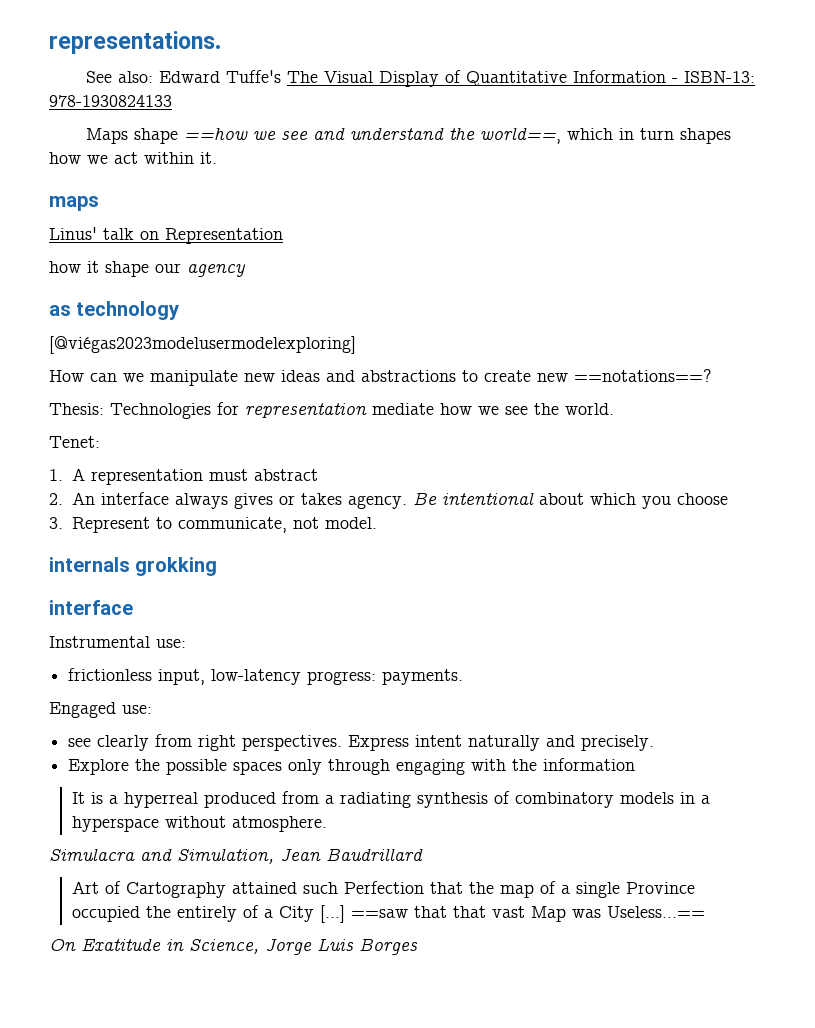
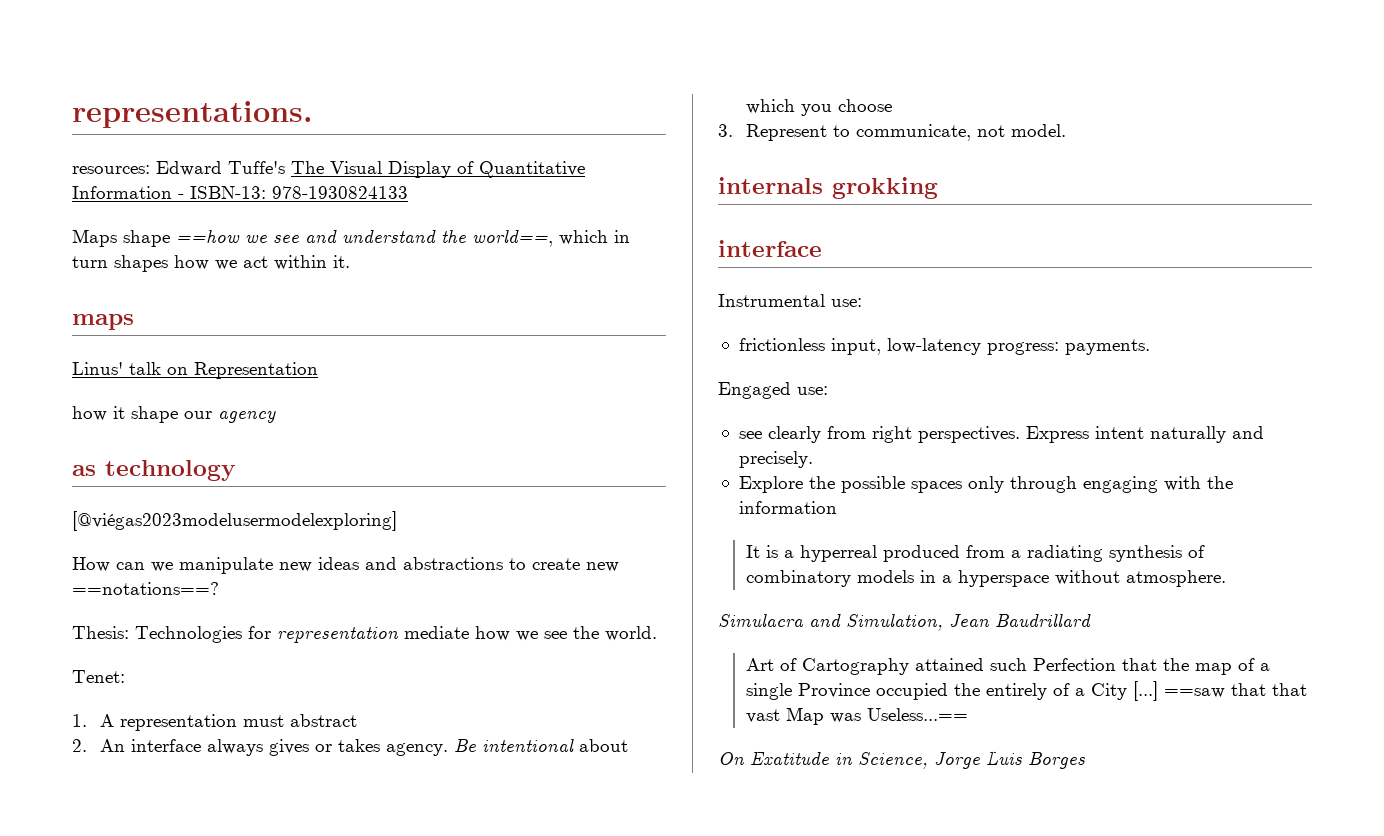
- See also: Edward Tuffe's The Visual Display of Quantitative Information - ISBN-13: 978-1930824133
+ resources: Edward Tuffe's The Visual Display of Quantitative Information - ISBN-13: 978-1930824133

